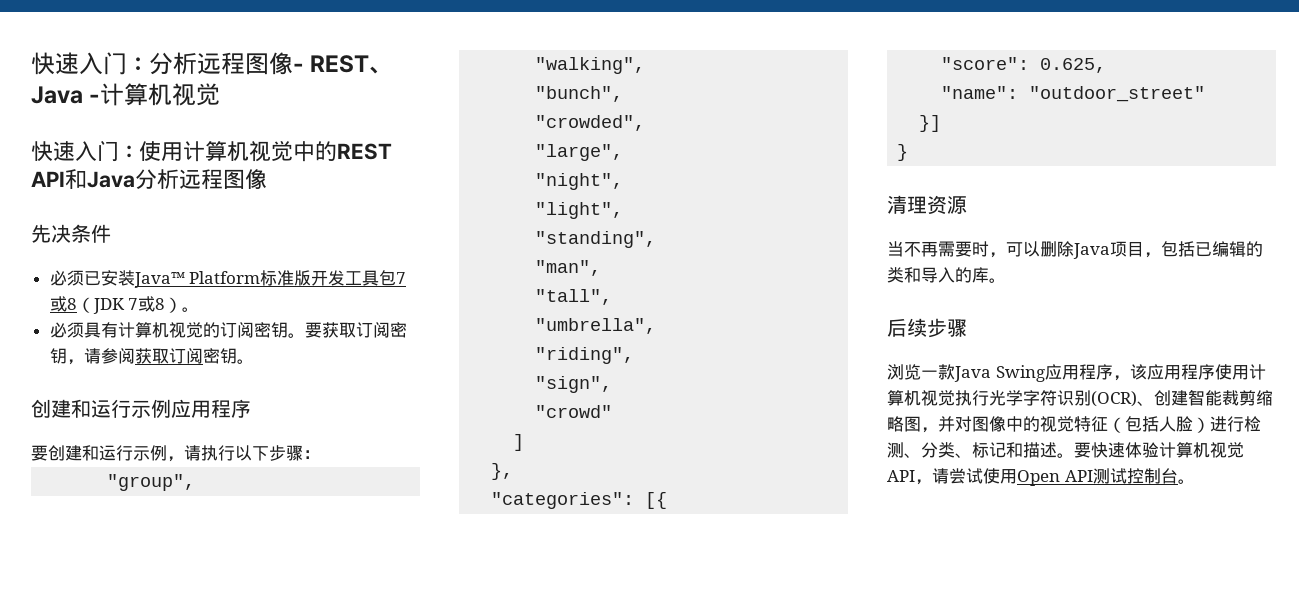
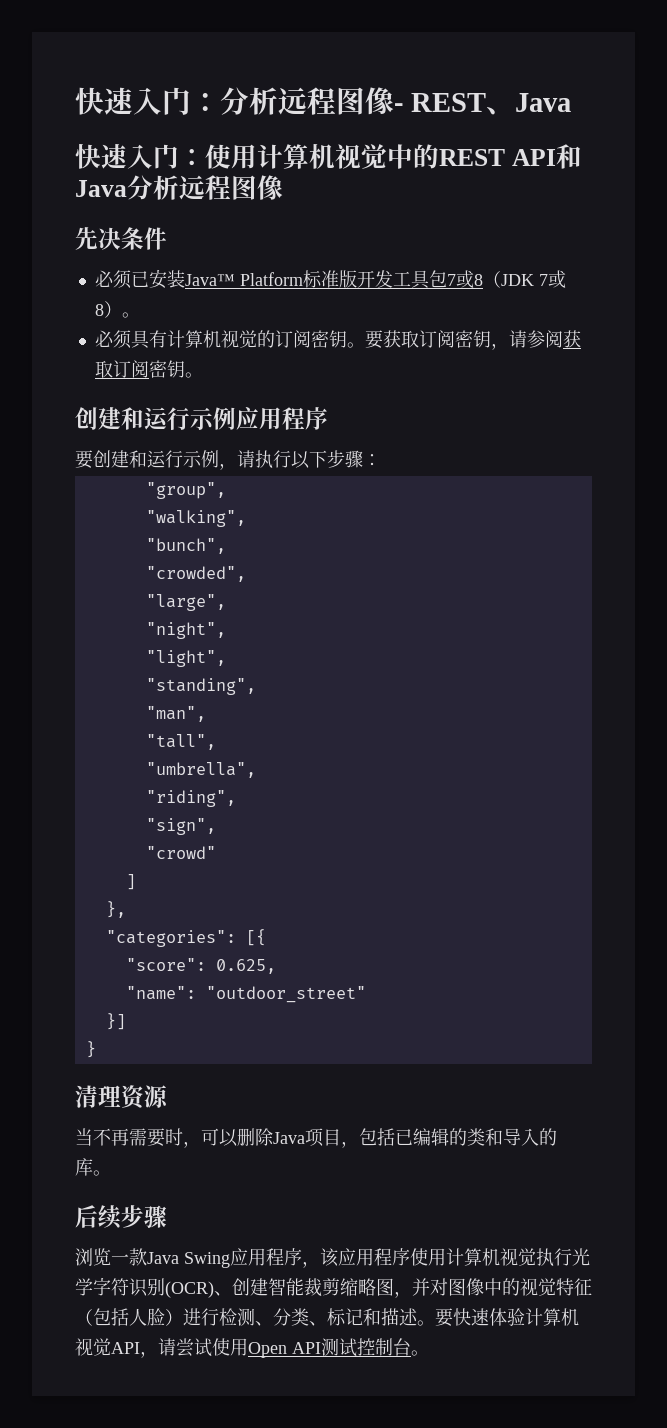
- 快速入门：分析远程图像- REST、Java -计算机视觉
+ 快速入门：分析远程图像- REST、Java

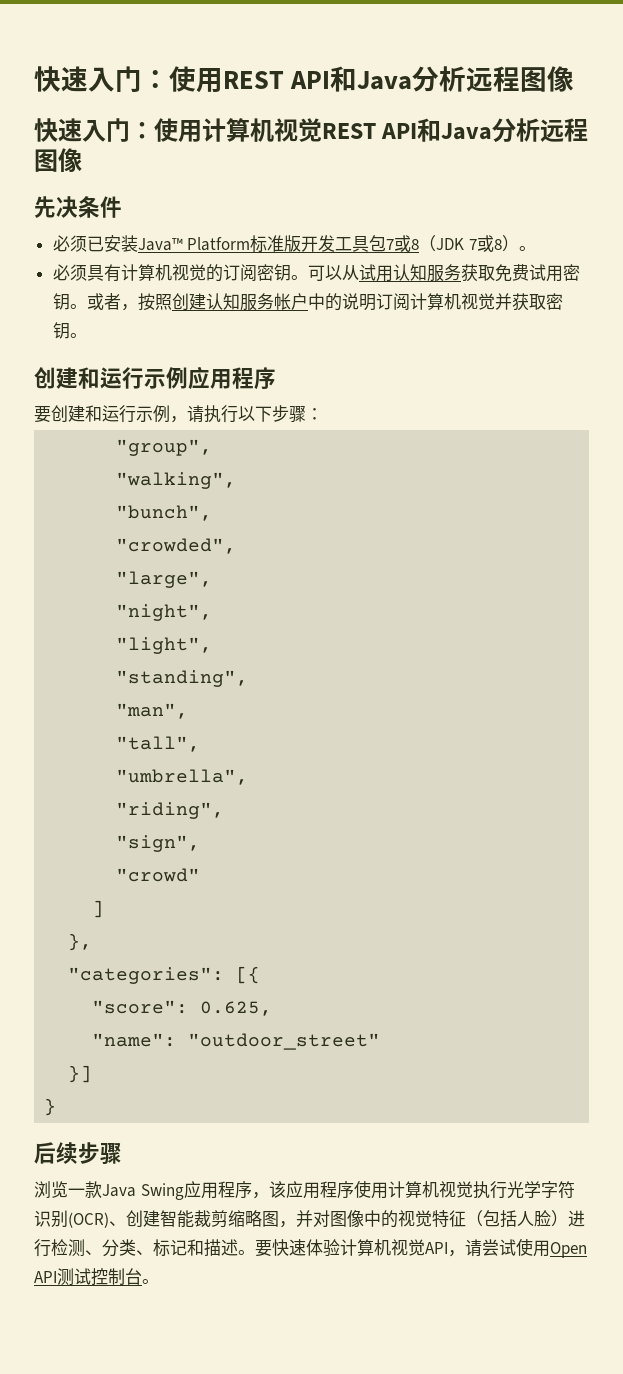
- 快速入门：分析远程图像- REST、Java
+ 快速入门：使用REST API和Java分析远程图像
- 快速入门：使用计算机视觉中的REST API和Java分析远程图像
+ 快速入门：使用计算机视觉REST API和Java分析远程图像
- 要获取订阅密钥，请参阅获取订阅密钥。
+ 可以从试用认知服务获取免费试用密钥。或者，按照创建认知服务帐户中的说明订阅计算机视觉并获取密钥。
- 清理资源
- 当不再需要时，可以删除Java项目，包括已编辑的类和导入的库。

